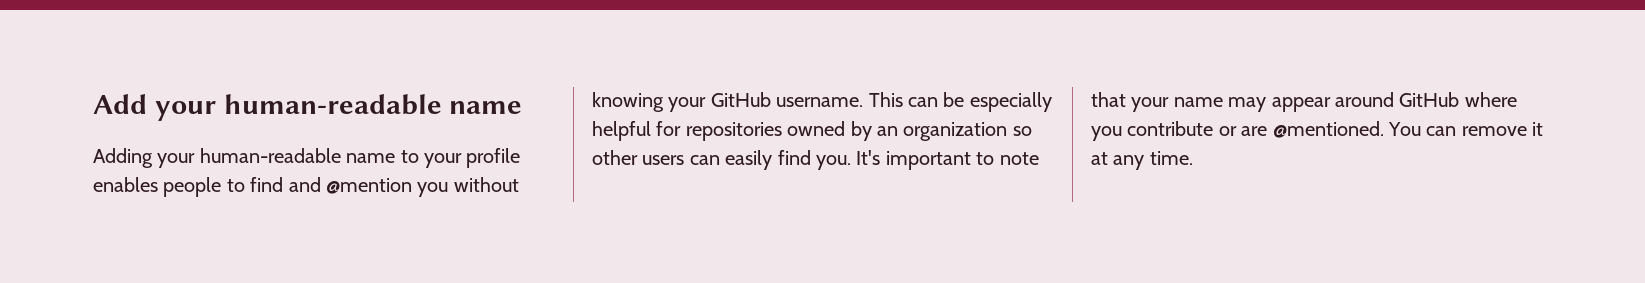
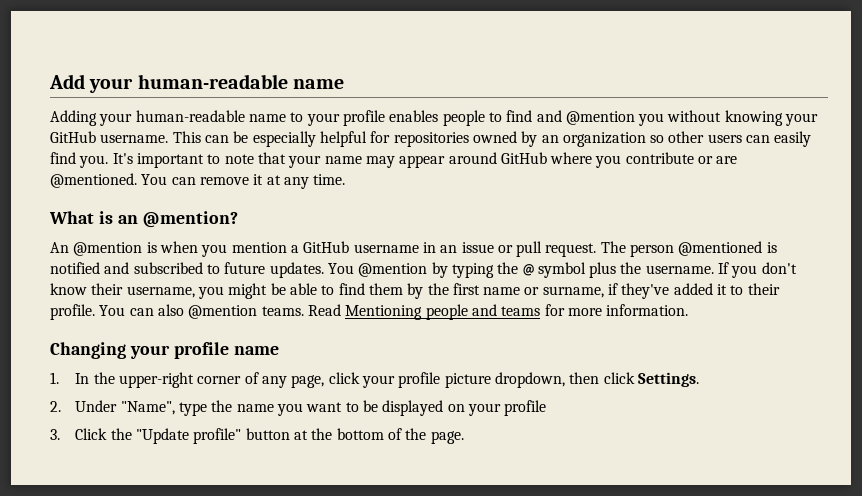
+ What is an @mention?
+ An @mention is when you mention a GitHub username in an issue or pull request. The person @mentioned is notified and subscribed to future updates. You @mention by typing the @ symbol plus the username. If you don't know their username, you might be able to find them by the first name or surname, if they've added it to their profile. You can also @mention teams. Read Mentioning people and teams for more information.
+ Changing your profile name
+ 1. In the upper-right corner of any page, click your profile picture dropdown, then click Settings.
+ 2. Under "Name", type the name you want to be displayed on your profile
+ 3. Click the "Update profile" button at the bottom of the page.

